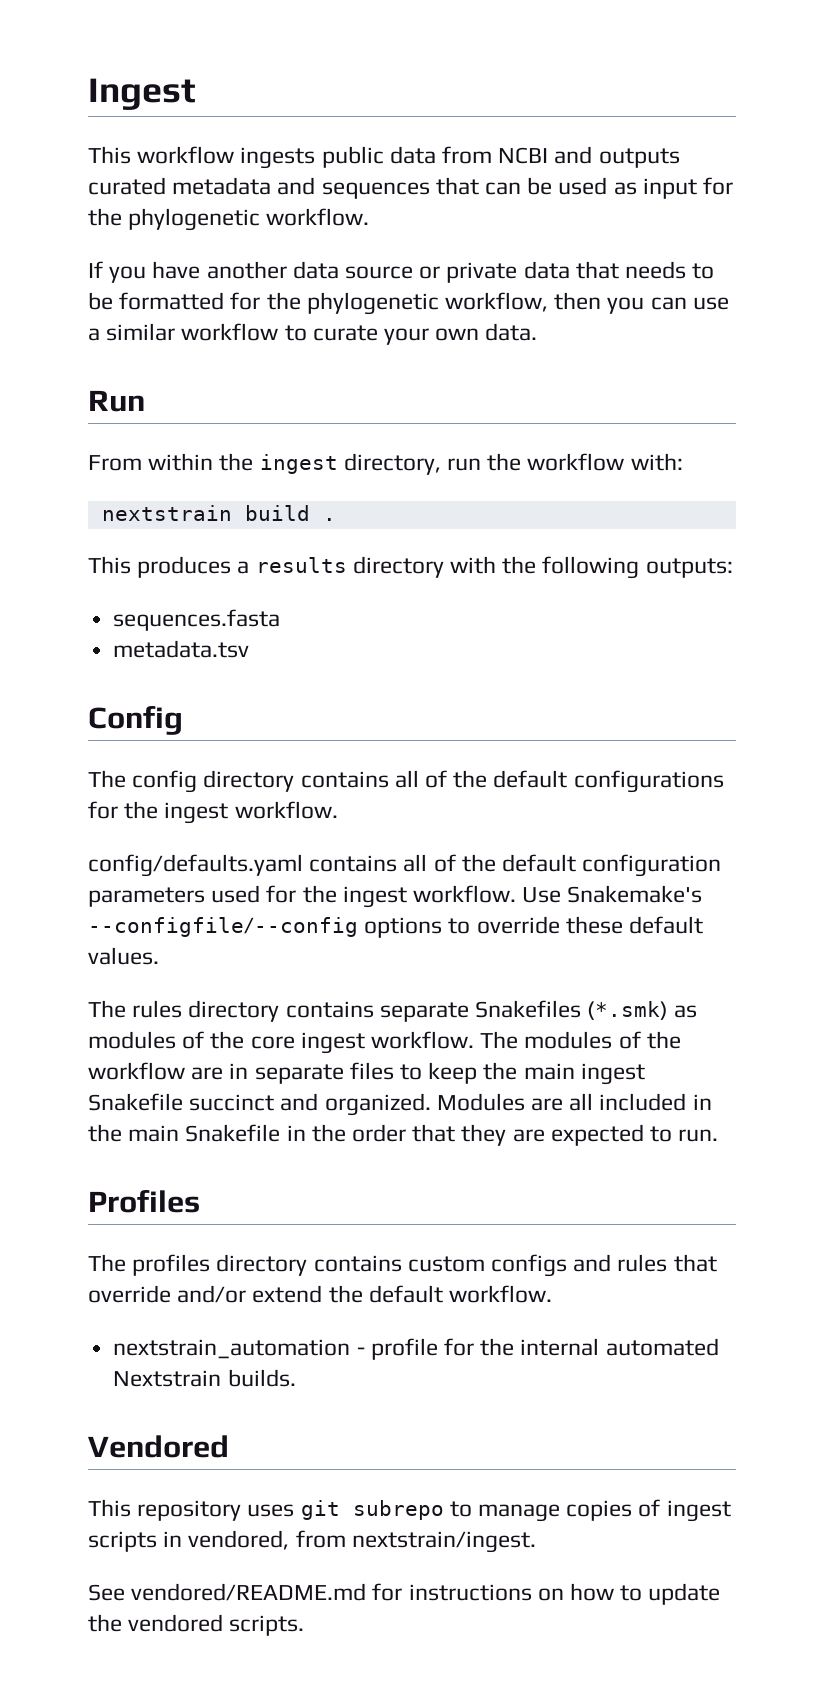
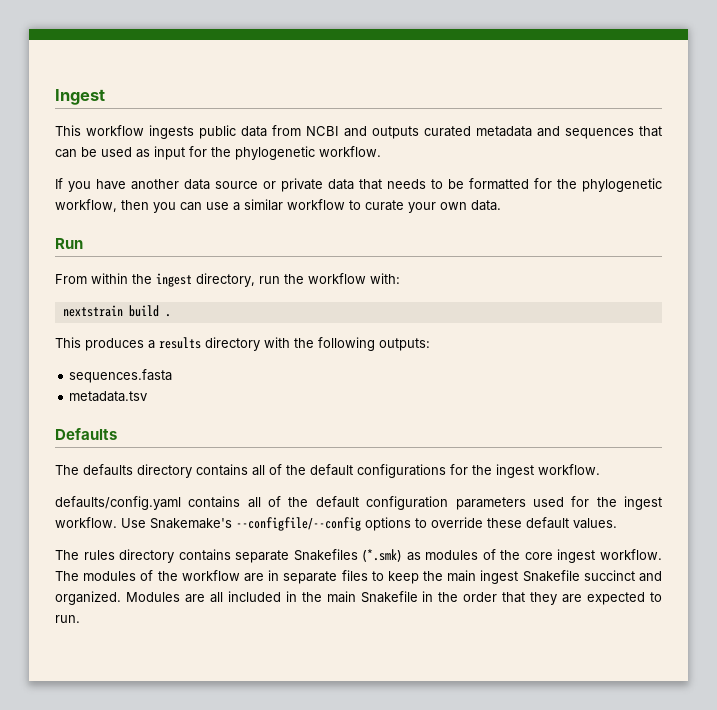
- Config
- The config directory contains all of the default configurations for the ingest workflow.
+ Defaults
+ The defaults directory contains all of the default configurations for the ingest workflow.
- config/defaults.yaml contains all of the default configuration parameters used for the ingest workflow.
+ defaults/config.yaml contains all of the default configuration parameters used for the ingest workflow.
- Profiles
- The profiles directory contains custom configs and rules that override and/or extend the default workflow.
- nextstrain_automation - profile for the internal automated Nextstrain builds.
- Vendored
- This repository uses git subrepo to manage copies of ingest scripts in vendored, from nextstrain/ingest.
- See vendored/README.md for instructions on how to update the vendored scripts.

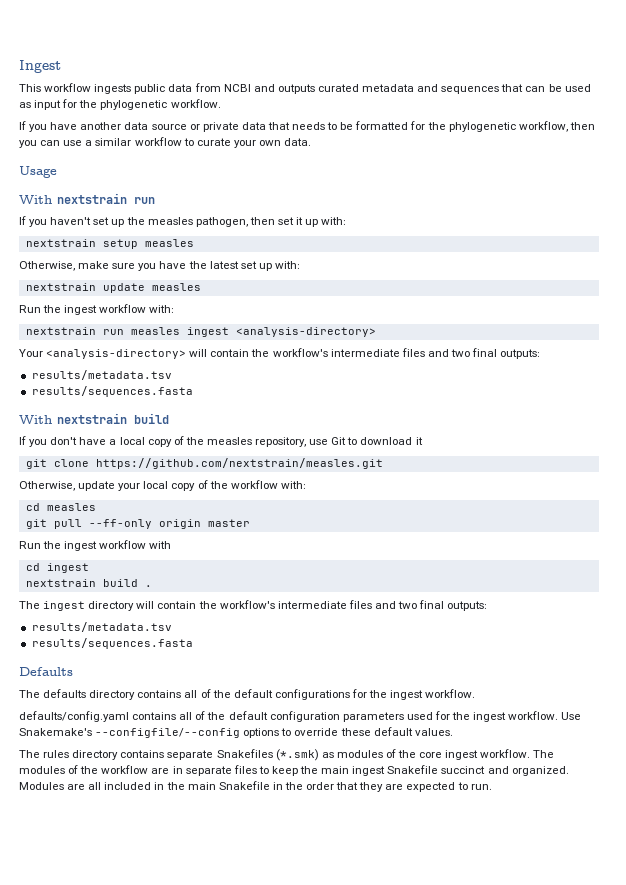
- Run
- From within the ingest directory, run the workflow with:
+ Usage
+ With nextstrain run
+ If you haven't set up the measles pathogen, then set it up with:
+ nextstrain setup measles
+ Otherwise, make sure you have the latest set up with:
+ nextstrain update measles
+ Run the ingest workflow with:
+ nextstrain run measles ingest <analysis-directory>
+ Your <analysis-directory> will contain the workflow's intermediate files and two final outputs:
+ results/metadata.tsv
+ results/sequences.fasta
+ With nextstrain build
+ If you don't have a local copy of the measles repository, use Git to download it
+ git clone https://github.com/nextstrain/measles.git
+ Otherwise, update your local copy of the workflow with:
+ cd measles
+ git pull --ff-only origin master
+ Run the ingest workflow with
+ cd ingest
  nextstrain build .
- This produces a results directory with the following outputs:
- sequences.fasta
- metadata.tsv
+ The ingest directory will contain the workflow's intermediate files and two final outputs:
+ results/metadata.tsv
+ results/sequences.fasta

